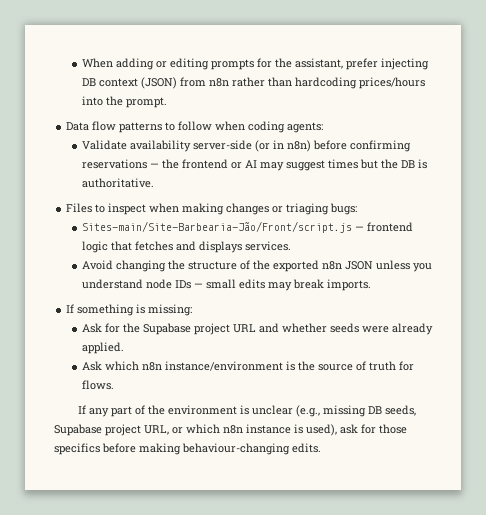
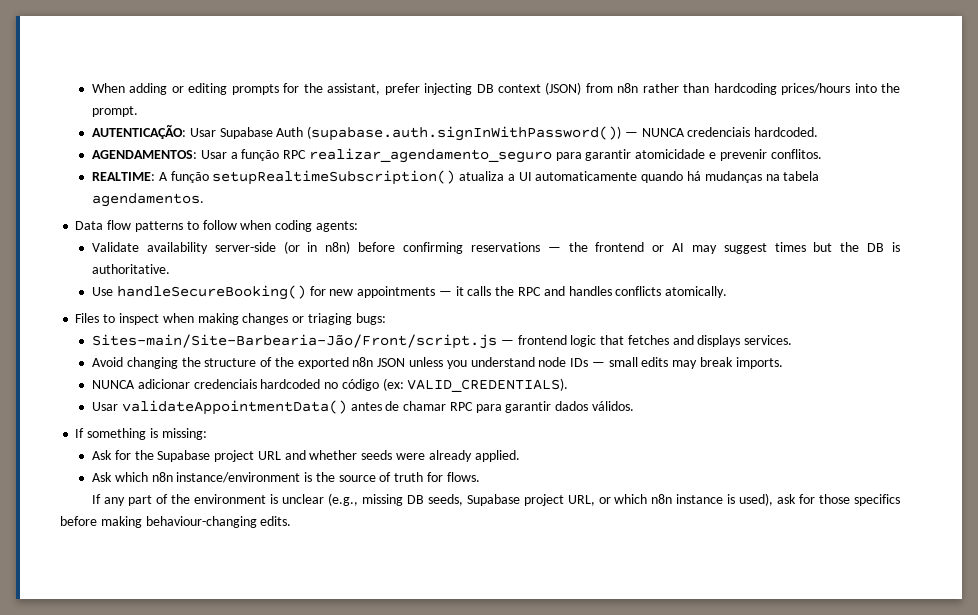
+ AUTENTICAÇÃO: Usar Supabase Auth (supabase.auth.signInWithPassword()) — NUNCA credenciais hardcoded.
+ AGENDAMENTOS: Usar a função RPC realizar_agendamento_seguro para garantir atomicidade e prevenir conflitos.
+ REALTIME: A função setupRealtimeSubscription() atualiza a UI automaticamente quando há mudanças na tabela agendamentos.
+ Use handleSecureBooking() for new appointments — it calls the RPC and handles conflicts atomically.
+ NUNCA adicionar credenciais hardcoded no código (ex: VALID_CREDENTIALS).
+ Usar validateAppointmentData() antes de chamar RPC para garantir dados válidos.

